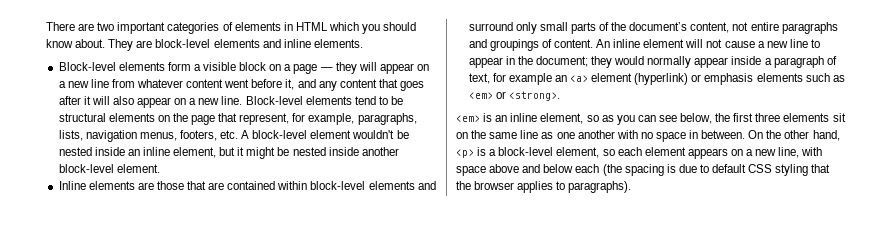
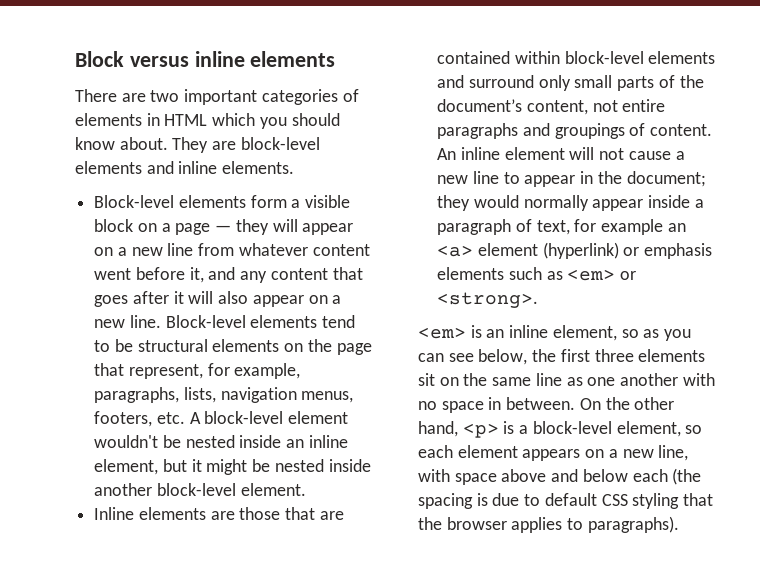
+ Block versus inline elements

